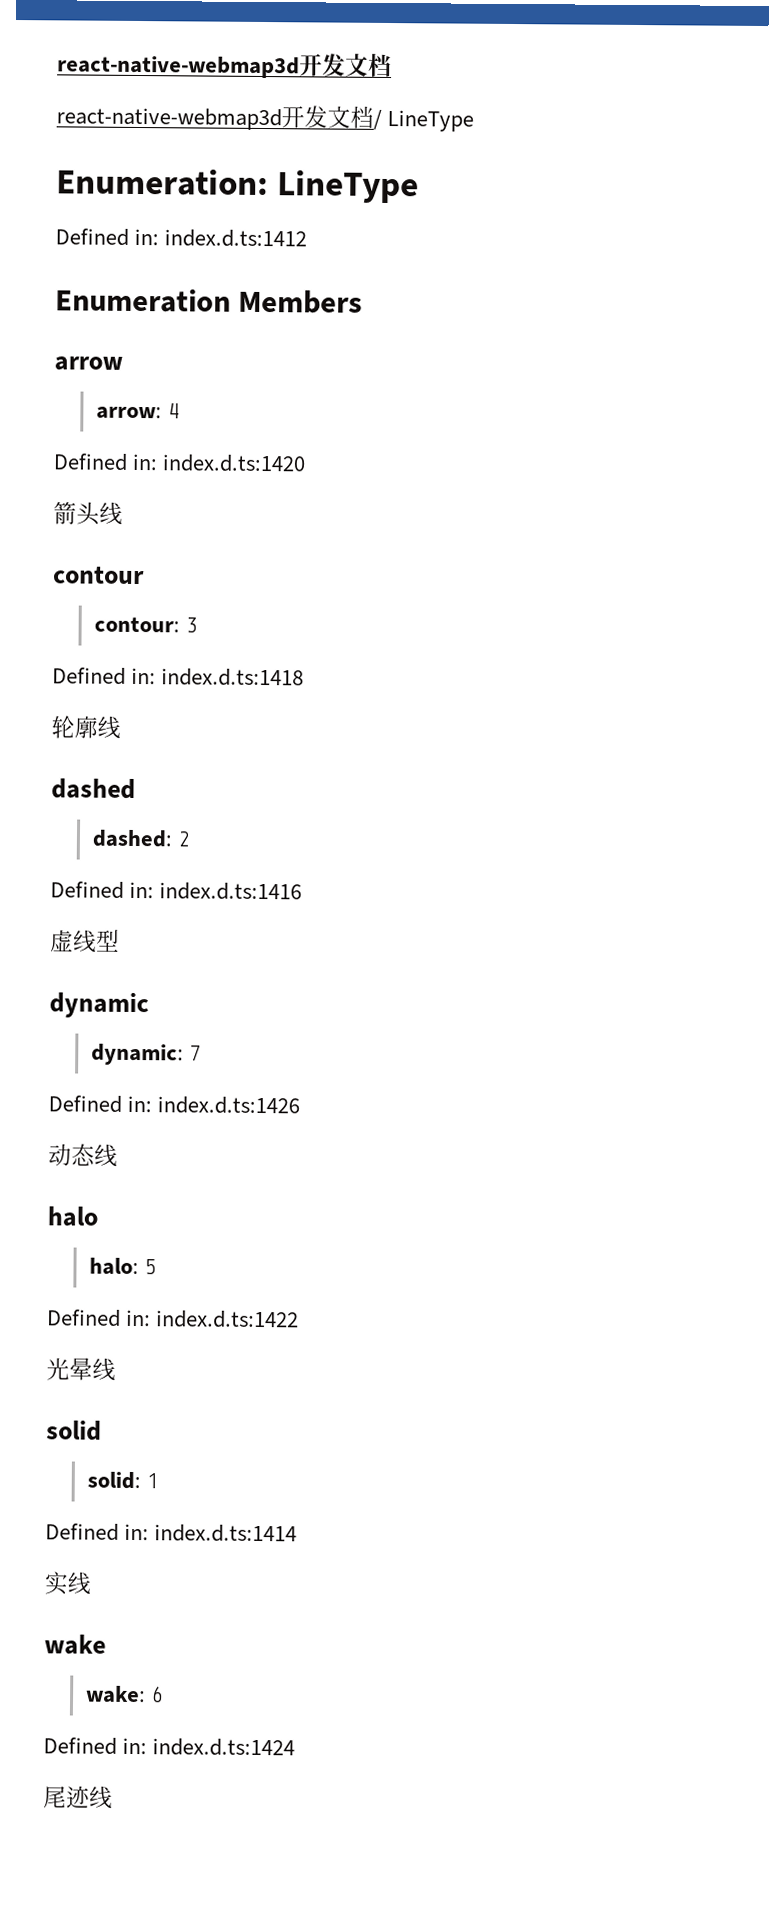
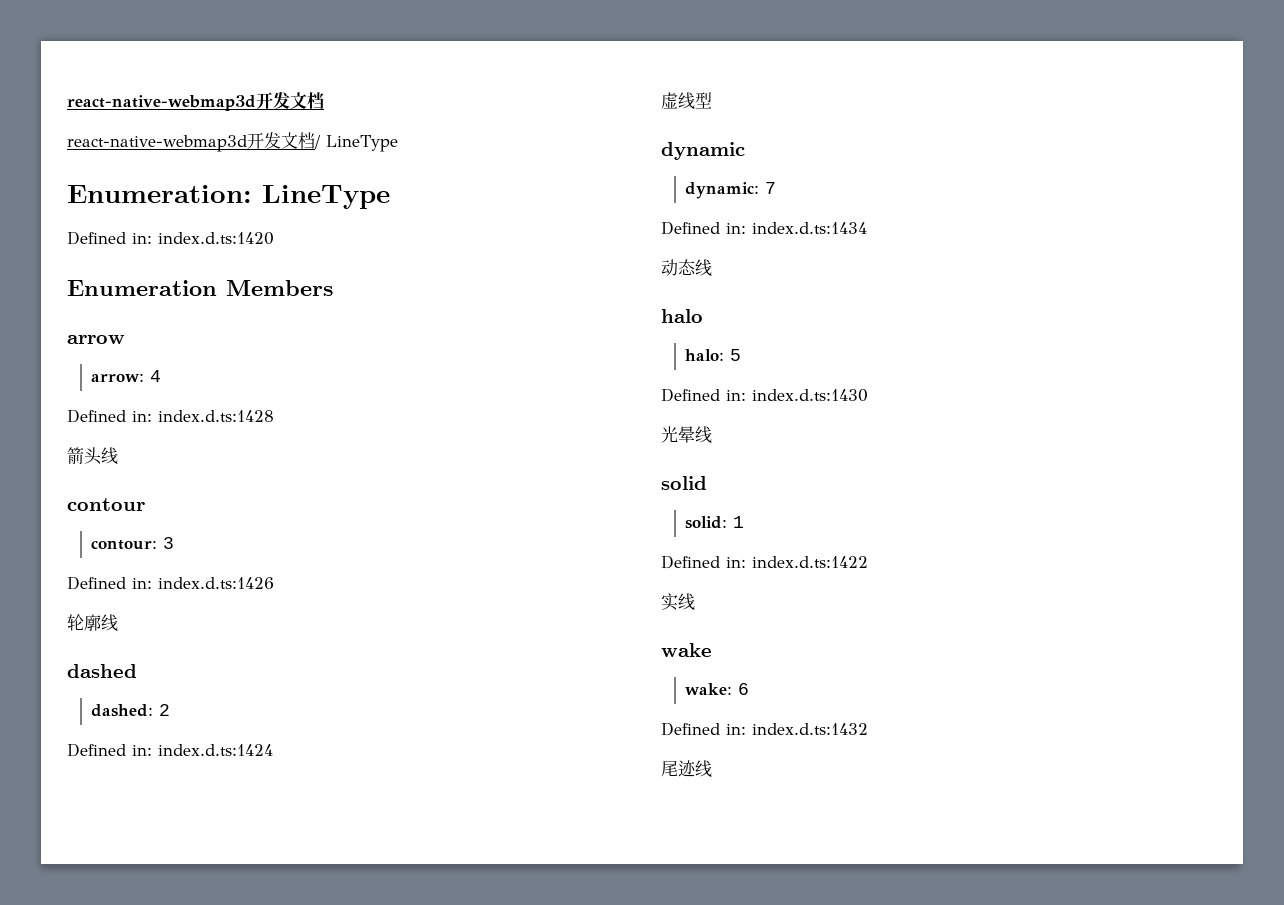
- Defined in: index.d.ts:1412
+ Defined in: index.d.ts:1420
- Defined in: index.d.ts:1420
+ Defined in: index.d.ts:1428
- Defined in: index.d.ts:1418
+ Defined in: index.d.ts:1426
- Defined in: index.d.ts:1416
+ Defined in: index.d.ts:1424
- Defined in: index.d.ts:1426
+ Defined in: index.d.ts:1434
- Defined in: index.d.ts:1422
+ Defined in: index.d.ts:1430
- Defined in: index.d.ts:1414
+ Defined in: index.d.ts:1422
- Defined in: index.d.ts:1424
+ Defined in: index.d.ts:1432

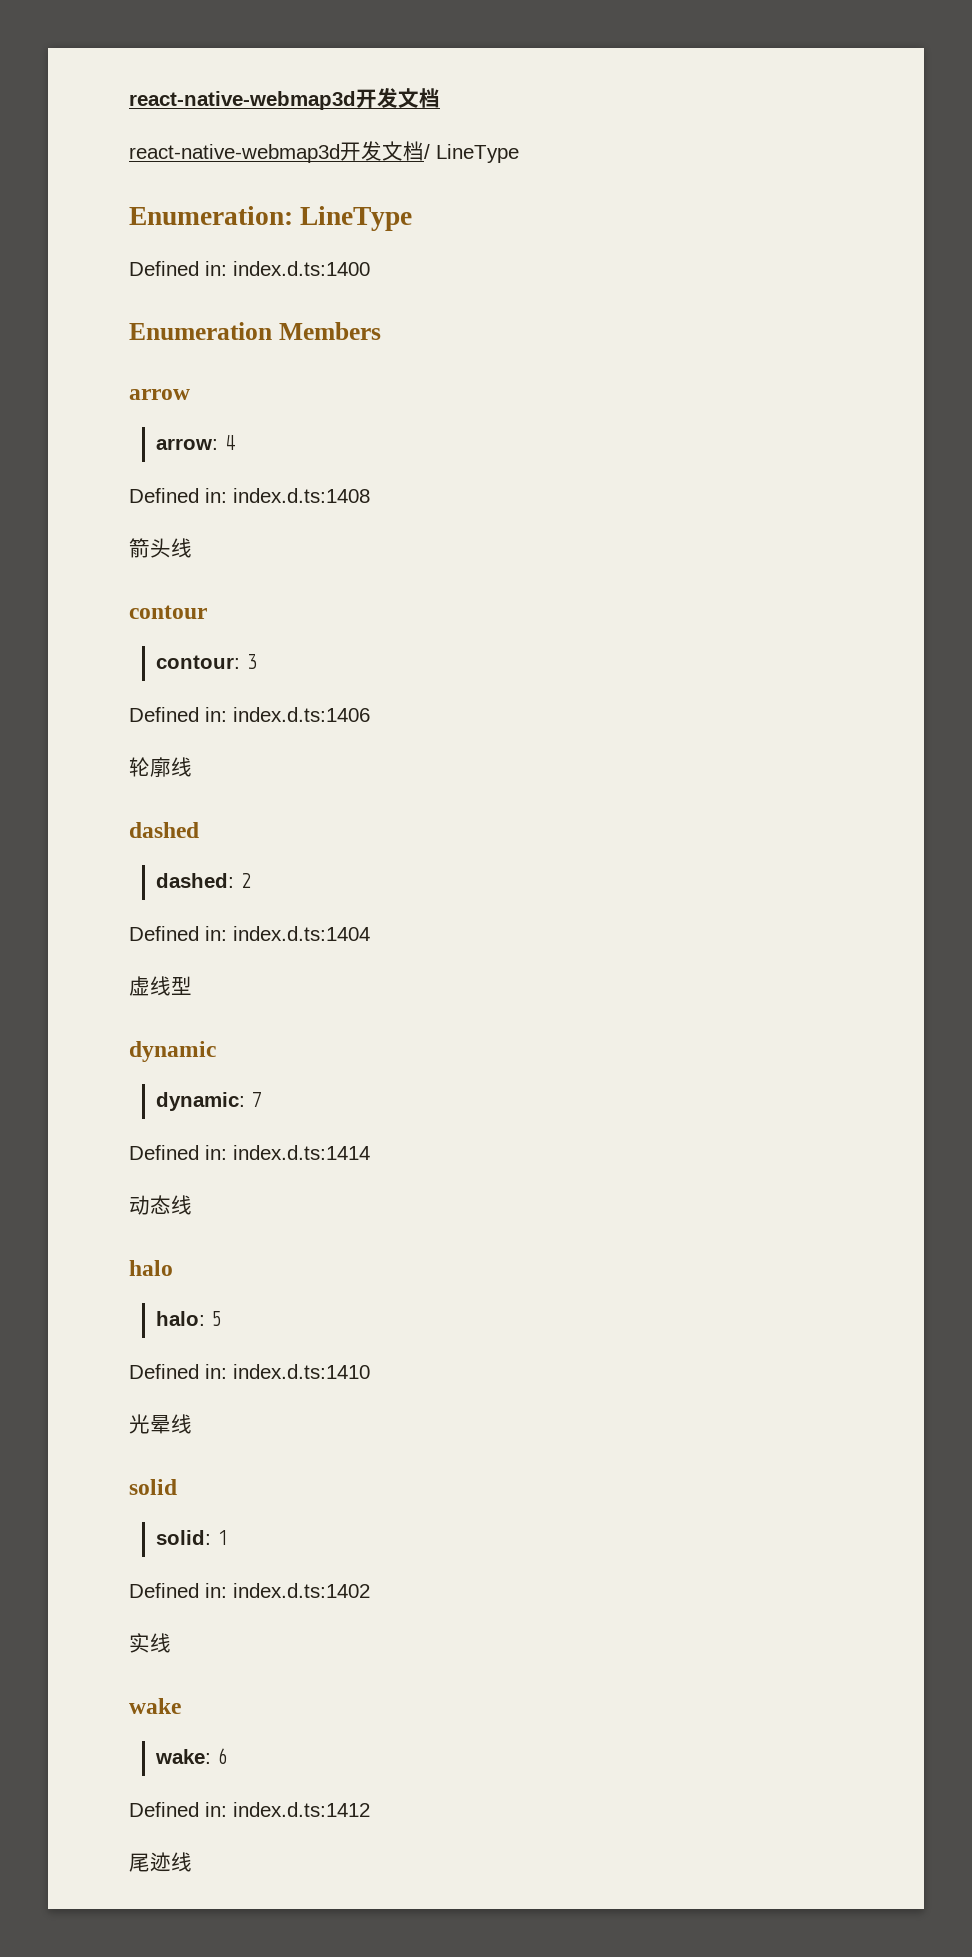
- Defined in: index.d.ts:1420
+ Defined in: index.d.ts:1400
- Defined in: index.d.ts:1428
+ Defined in: index.d.ts:1408
- Defined in: index.d.ts:1426
+ Defined in: index.d.ts:1406
- Defined in: index.d.ts:1424
+ Defined in: index.d.ts:1404
- Defined in: index.d.ts:1434
+ Defined in: index.d.ts:1414
- Defined in: index.d.ts:1430
+ Defined in: index.d.ts:1410
- Defined in: index.d.ts:1422
+ Defined in: index.d.ts:1402
- Defined in: index.d.ts:1432
+ Defined in: index.d.ts:1412

